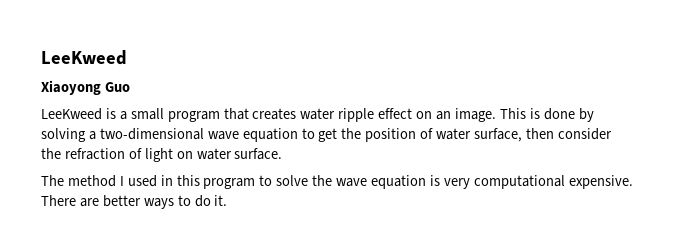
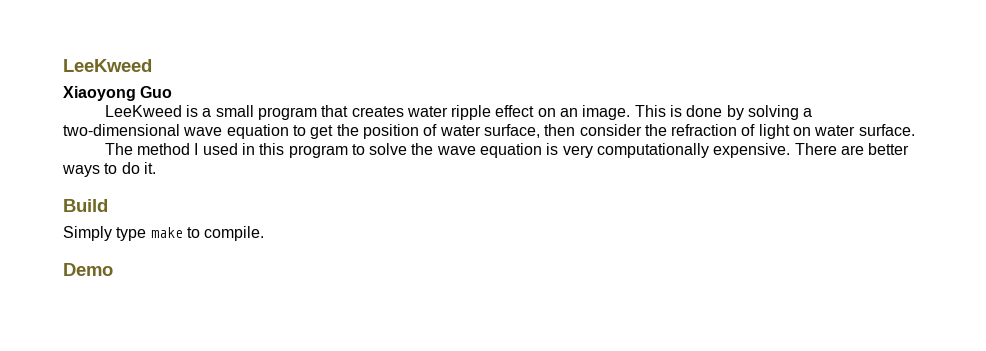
- The method I used in this program to solve the wave equation is very computational expensive.
+ The method I used in this program to solve the wave equation is very computationally expensive.
+ Build
+ Simply type make to compile.
+ Demo

